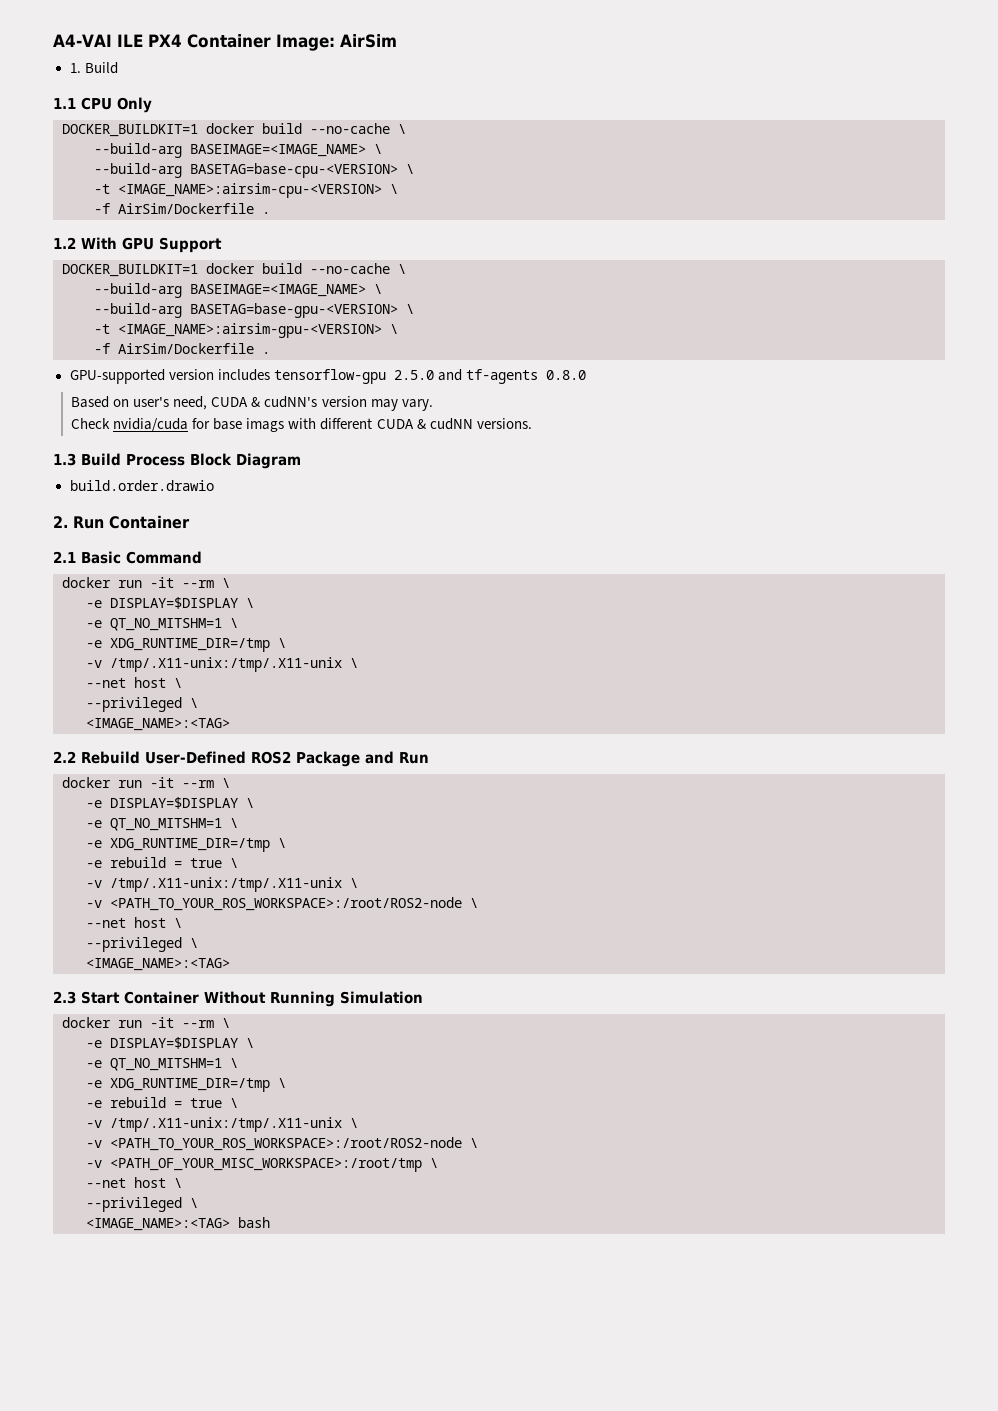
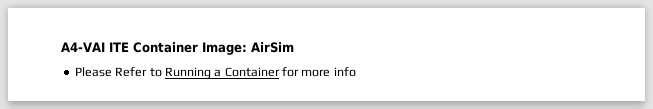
- A4-VAI ILE PX4 Container Image: AirSim
+ A4-VAI ITE Container Image: AirSim
- 1. Build
- 1.1 CPU Only
- DOCKER_BUILDKIT=1 docker build --no-cache \
- --build-arg BASEIMAGE=<IMAGE_NAME> \
- --build-arg BASETAG=base-cpu-<VERSION> \
- -t <IMAGE_NAME>:airsim-cpu-<VERSION> \
- -f AirSim/Dockerfile .
- 1.2 With GPU Support
- DOCKER_BUILDKIT=1 docker build --no-cache \
- --build-arg BASEIMAGE=<IMAGE_NAME> \
- --build-arg BASETAG=base-gpu-<VERSION> \
- -t <IMAGE_NAME>:airsim-gpu-<VERSION> \
- -f AirSim/Dockerfile .
- GPU-supported version includes tensorflow-gpu 2.5.0 and tf-agents 0.8.0
- Based on user's need, CUDA & cudNN's version may vary.
- Check nvidia/cuda for base imags with different CUDA & cudNN versions.
- 1.3 Build Process Block Diagram
- build.order.drawio
- 2. Run Container
- 2.1 Basic Command
- docker run -it --rm \
- -e DISPLAY=$DISPLAY \
- -e QT_NO_MITSHM=1 \
- -e XDG_RUNTIME_DIR=/tmp \
- -v /tmp/.X11-unix:/tmp/.X11-unix \
- --net host \
- --privileged \
- <IMAGE_NAME>:<TAG>
- 2.2 Rebuild User-Defined ROS2 Package and Run
- docker run -it --rm \
- -e DISPLAY=$DISPLAY \
- -e QT_NO_MITSHM=1 \
- -e XDG_RUNTIME_DIR=/tmp \
- -e rebuild = true \
- -v /tmp/.X11-unix:/tmp/.X11-unix \
- -v <PATH_TO_YOUR_ROS_WORKSPACE>:/root/ROS2-node \
- --net host \
- --privileged \
- <IMAGE_NAME>:<TAG>
- 2.3 Start Container Without Running Simulation
- docker run -it --rm \
- -e DISPLAY=$DISPLAY \
- -e QT_NO_MITSHM=1 \
- -e XDG_RUNTIME_DIR=/tmp \
- -e rebuild = true \
- -v /tmp/.X11-unix:/tmp/.X11-unix \
- -v <PATH_TO_YOUR_ROS_WORKSPACE>:/root/ROS2-node \
- -v <PATH_OF_YOUR_MISC_WORKSPACE>:/root/tmp \
- --net host \
- --privileged \
- <IMAGE_NAME>:<TAG> bash
+ Please Refer to Running a Container for more info

